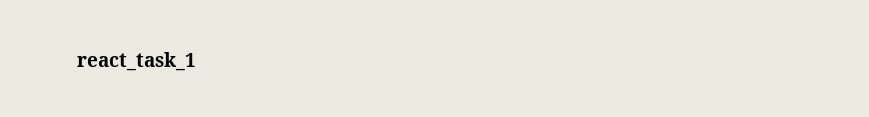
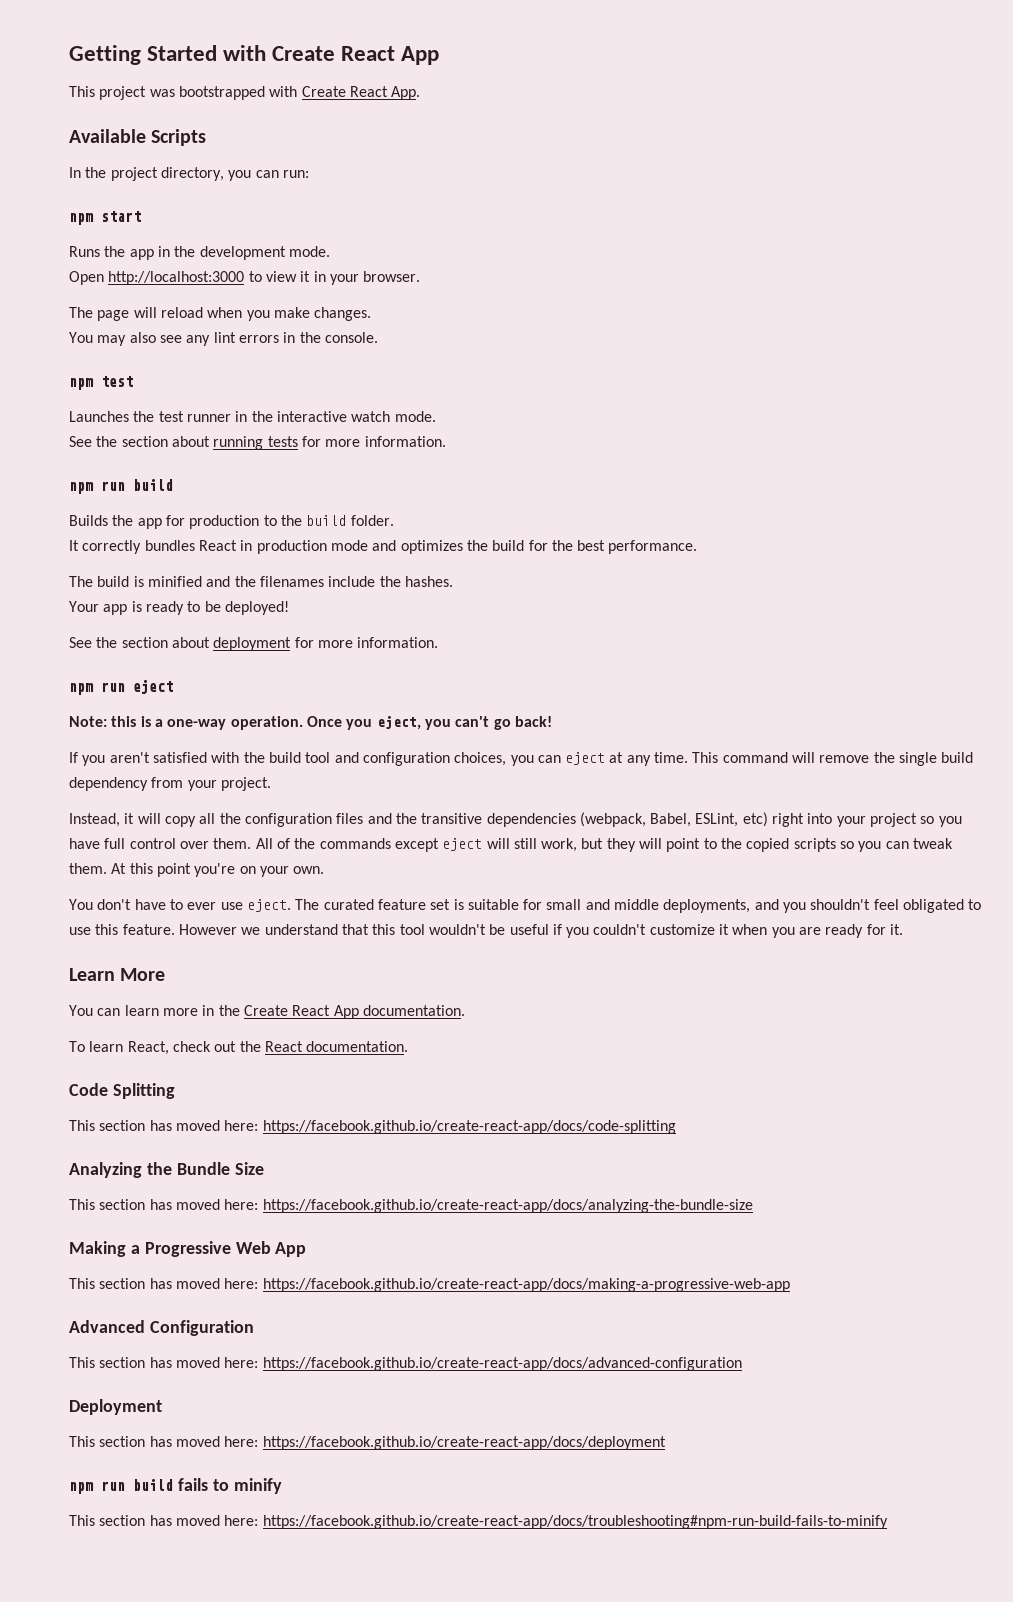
- react_task_1
+ Getting Started with Create React App
+ This project was bootstrapped with Create React App.
+ Available Scripts
+ In the project directory, you can run:
+ npm start
+ Runs the app in the development mode.
+ Open http://localhost:3000 to view it in your browser.
+ The page will reload when you make changes.
+ You may also see any lint errors in the console.
+ npm test
+ Launches the test runner in the interactive watch mode.
+ See the section about running tests for more information.
+ npm run build
+ Builds the app for production to the build folder.
+ It correctly bundles React in production mode and optimizes the build for the best performance.
+ The build is minified and the filenames include the hashes.
+ Your app is ready to be deployed!
+ See the section about deployment for more information.
+ npm run eject
+ Note: this is a one-way operation. Once you eject, you can't go back!
+ If you aren't satisfied with the build tool and configuration choices, you can eject at any time. This command will remove the single build dependency from your project.
+ Instead, it will copy all the configuration files and the transitive dependencies (webpack, Babel, ESLint, etc) right into your project so you have full control over them. All of the commands except eject will still work, but they will point to the copied scripts so you can tweak them. At this point you're on your own.
+ You don't have to ever use eject. The curated feature set is suitable for small and middle deployments, and you shouldn't feel obligated to use this feature. However we understand that this tool wouldn't be useful if you couldn't customize it when you are ready for it.
+ Learn More
+ You can learn more in the Create React App documentation.
+ To learn React, check out the React documentation.
+ Code Splitting
+ This section has moved here: https://facebook.github.io/create-react-app/docs/code-splitting
+ Analyzing the Bundle Size
+ This section has moved here: https://facebook.github.io/create-react-app/docs/analyzing-the-bundle-size
+ Making a Progressive Web App
+ This section has moved here: https://facebook.github.io/create-react-app/docs/making-a-progressive-web-app
+ Advanced Configuration
+ This section has moved here: https://facebook.github.io/create-react-app/docs/advanced-configuration
+ Deployment
+ This section has moved here: https://facebook.github.io/create-react-app/docs/deployment
+ npm run build fails to minify
+ This section has moved here: https://facebook.github.io/create-react-app/docs/troubleshooting#npm-run-build-fails-to-minify

